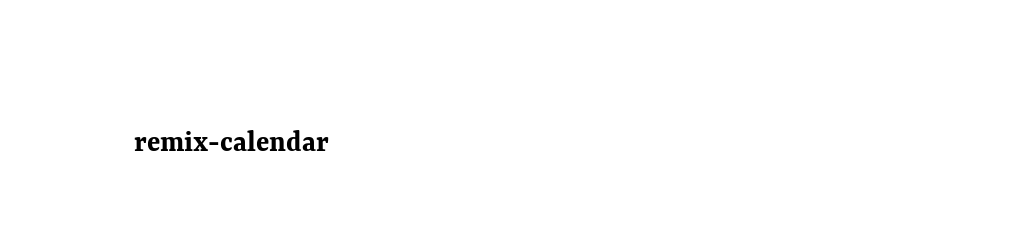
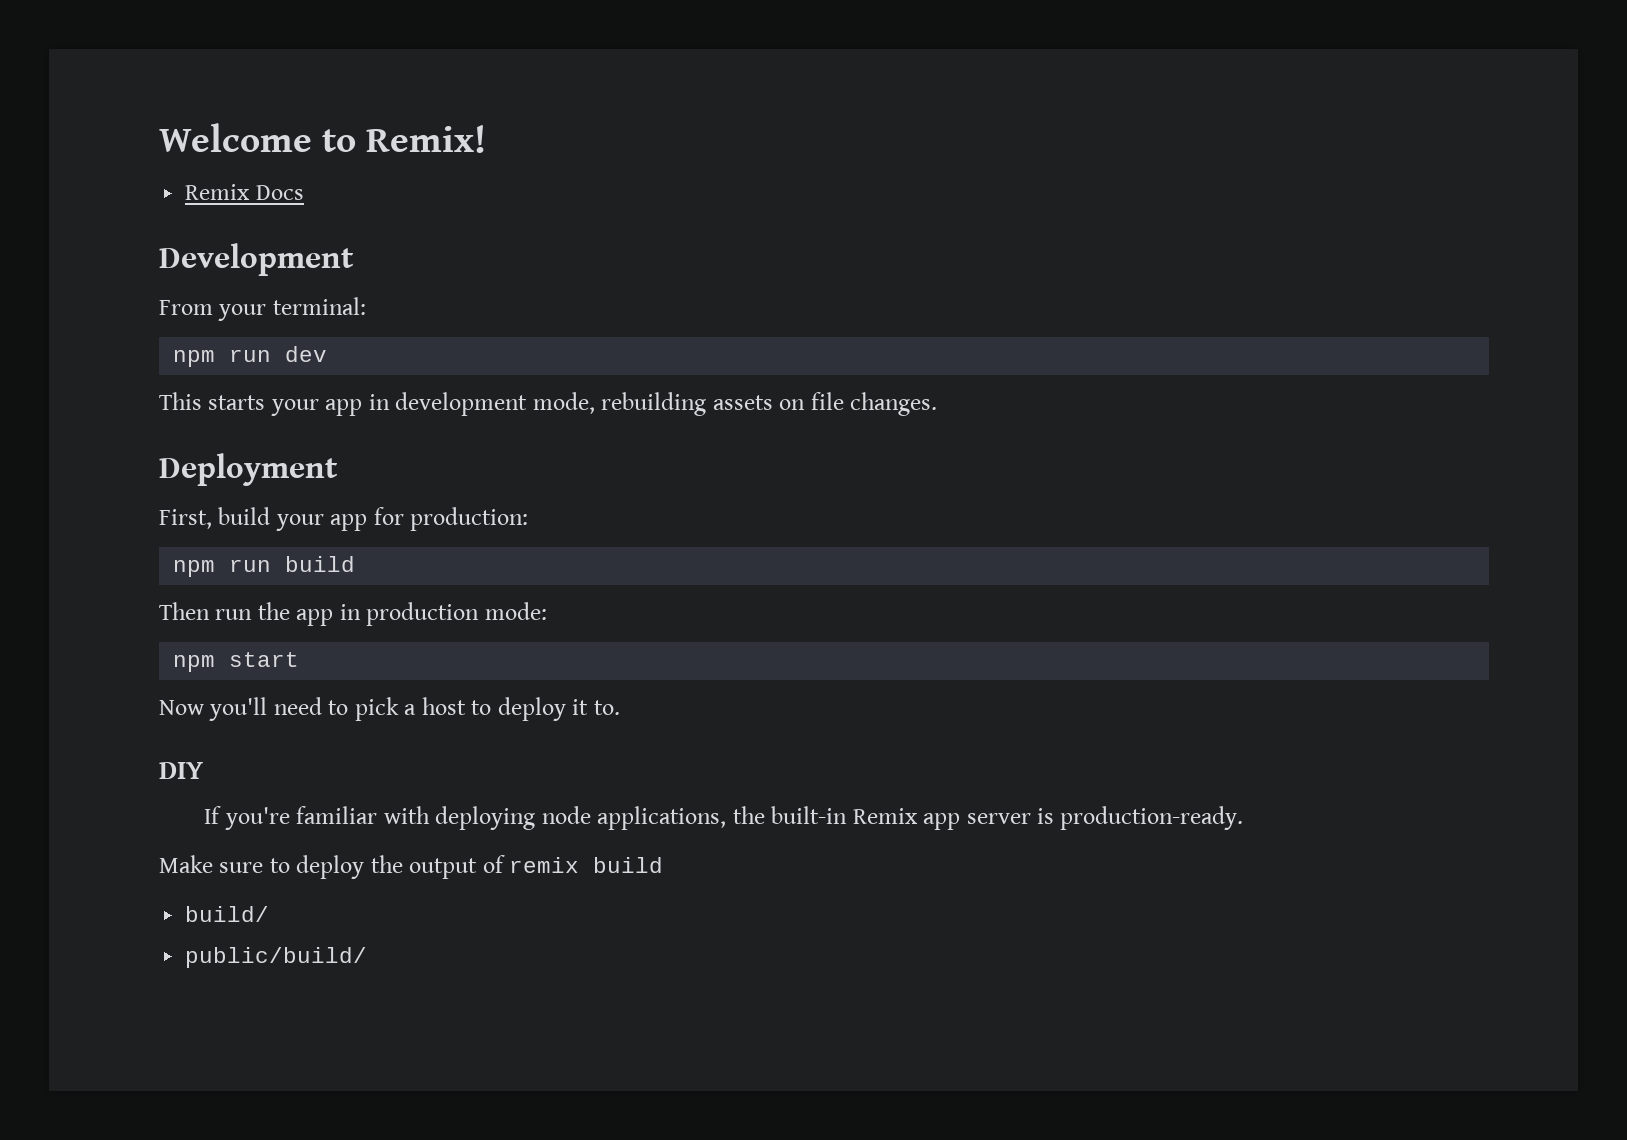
- remix-calendar
+ Welcome to Remix!
+ Remix Docs
+ Development
+ From your terminal:
+ npm run dev
+ This starts your app in development mode, rebuilding assets on file changes.
+ Deployment
+ First, build your app for production:
+ npm run build
+ Then run the app in production mode:
+ npm start
+ Now you'll need to pick a host to deploy it to.
+ DIY
+ If you're familiar with deploying node applications, the built-in Remix app server is production-ready.
+ Make sure to deploy the output of remix build
+ build/
+ public/build/

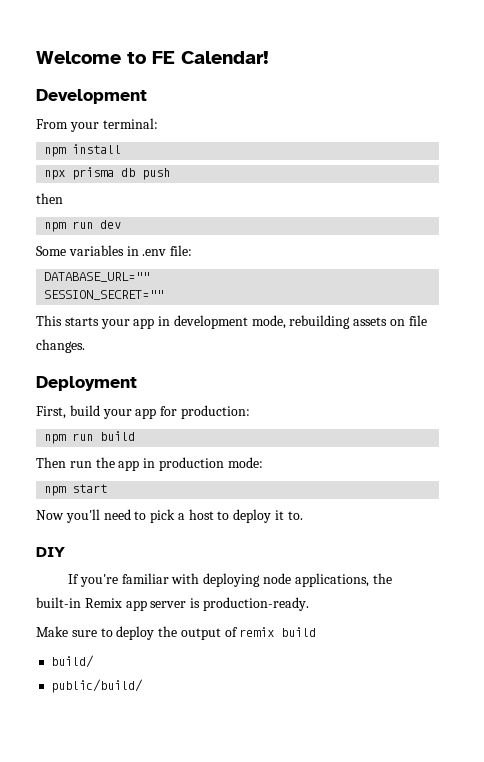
- Welcome to Remix!
- Remix Docs
+ Welcome to FE Calendar!
+ npm install
+ npx prisma db push
+ then
  npm run dev
+ Some variables in .env file:
+ DATABASE_URL=""
+ SESSION_SECRET=""

